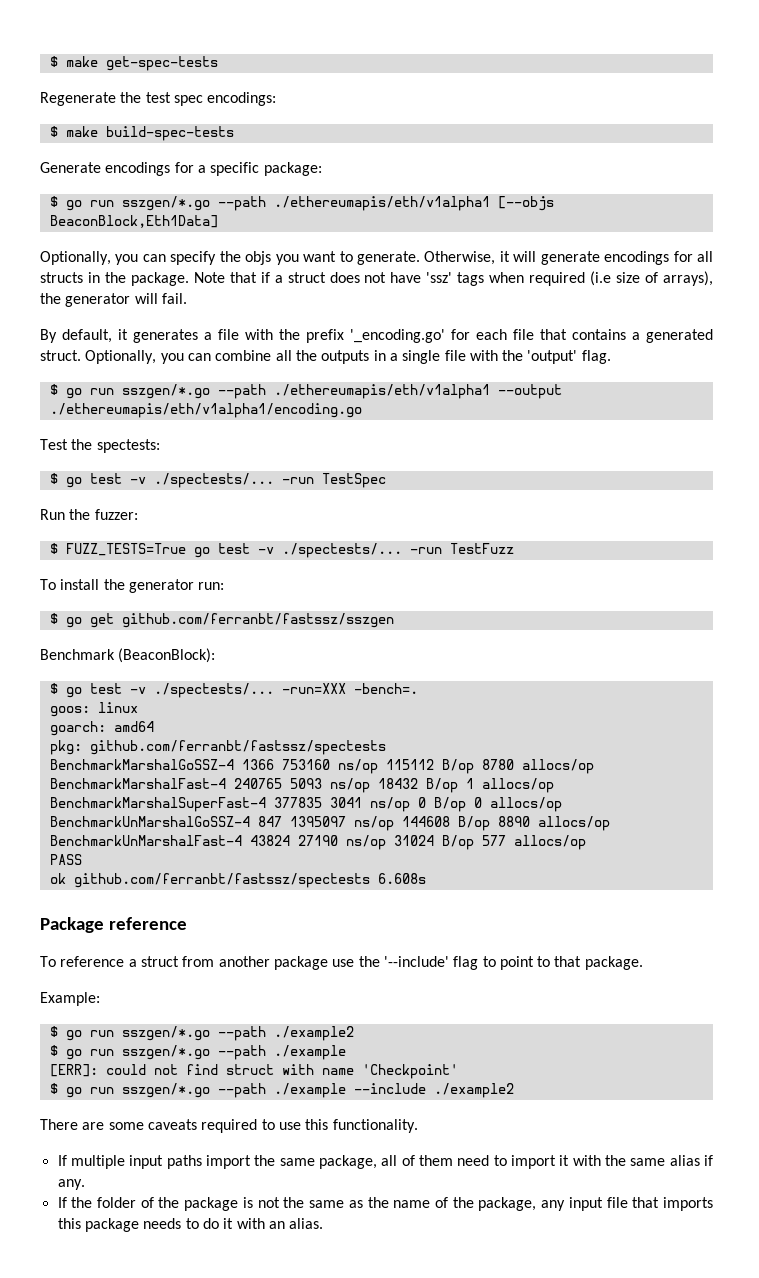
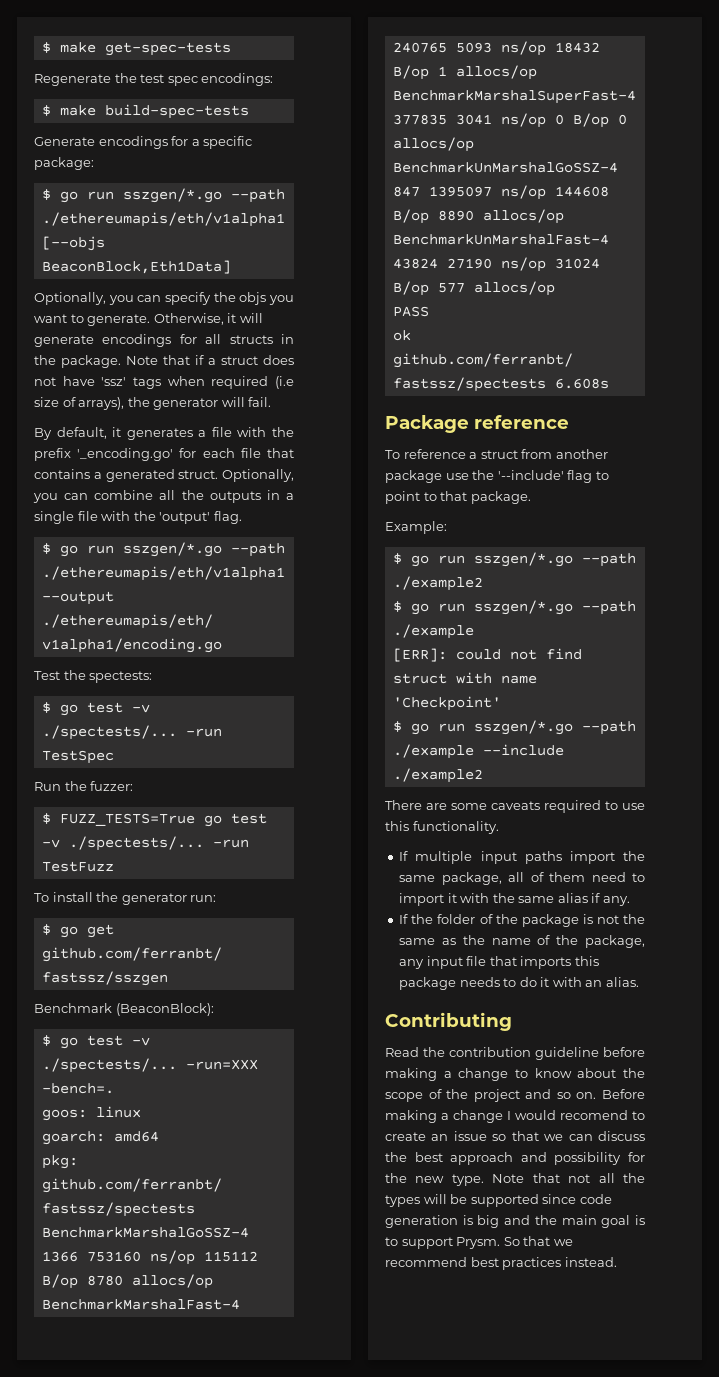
+ Contributing
+ Read the contribution guideline before making a change to know about the scope of the project and so on. Before making a change I would recomend to create an issue so that we can discuss the best approach and possibility for the new type. Note that not all the types will be supported since code generation is big and the main goal is to support Prysm. So that we recommend best practices instead.

